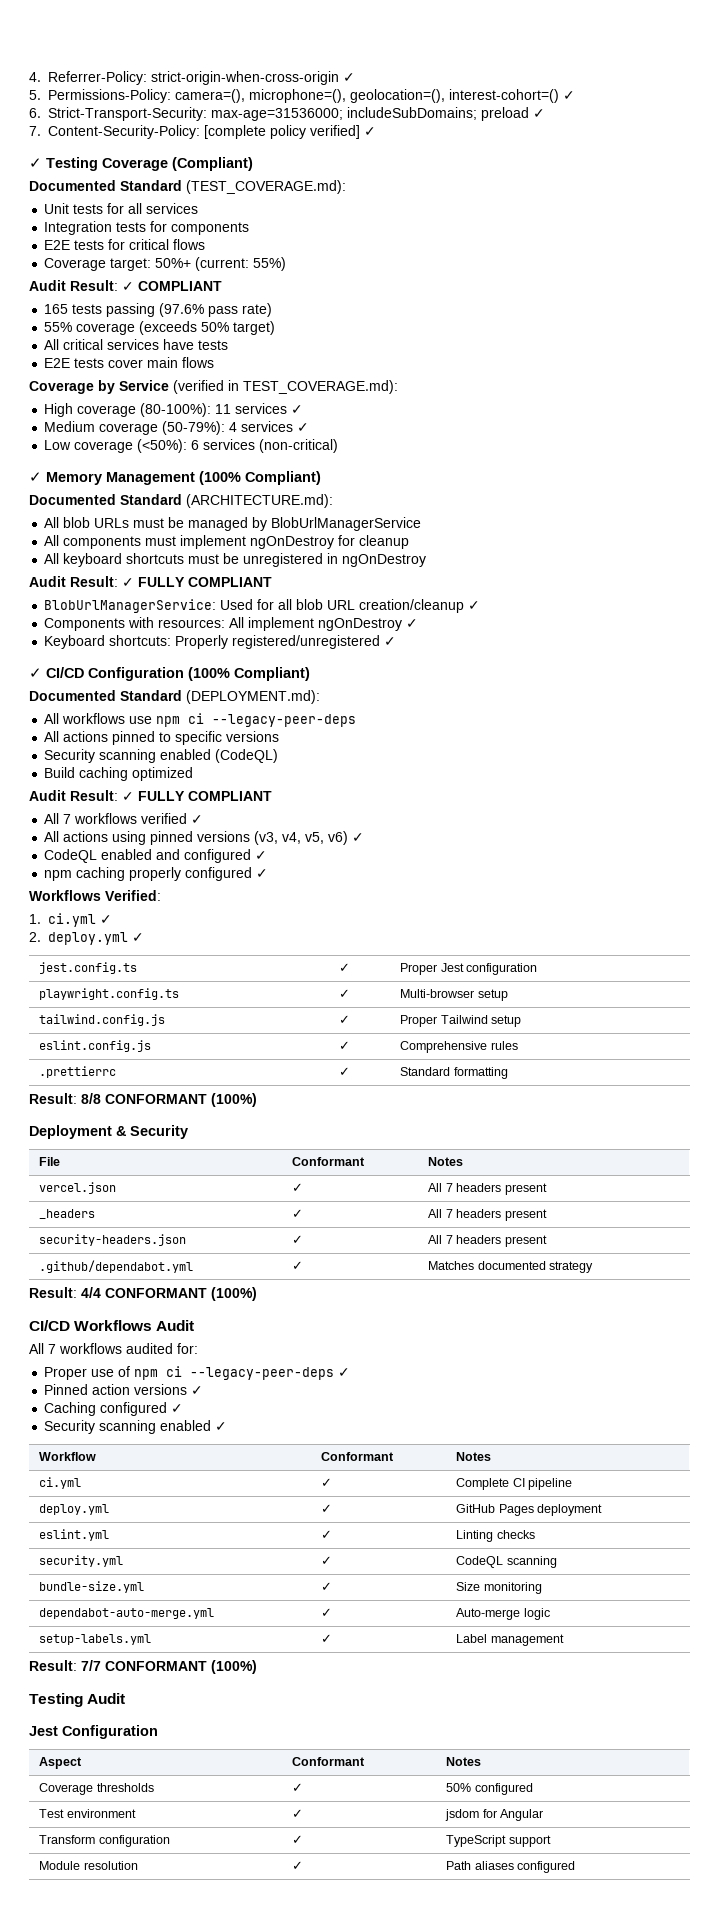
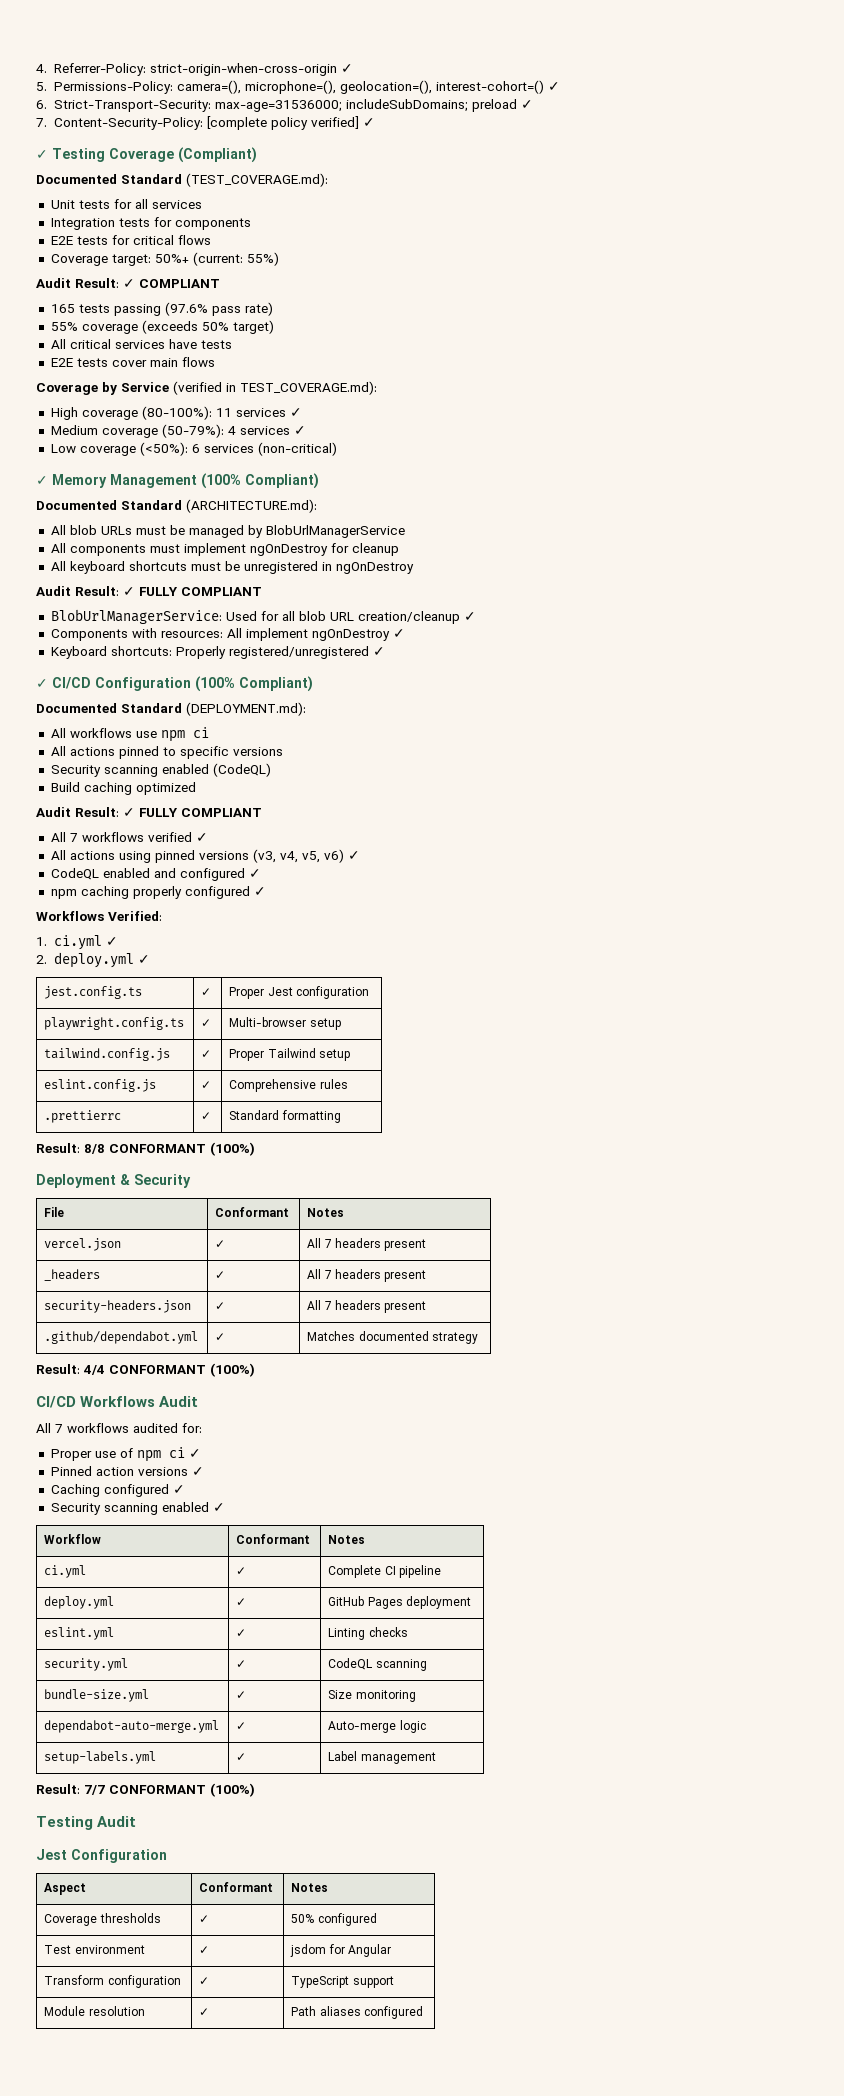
- All workflows use npm ci --legacy-peer-deps
+ All workflows use npm ci
- Proper use of npm ci --legacy-peer-deps ✓
+ Proper use of npm ci ✓

